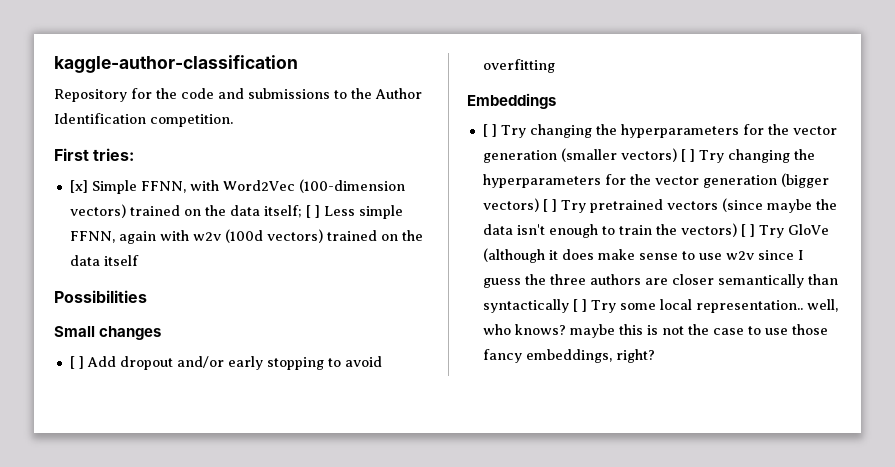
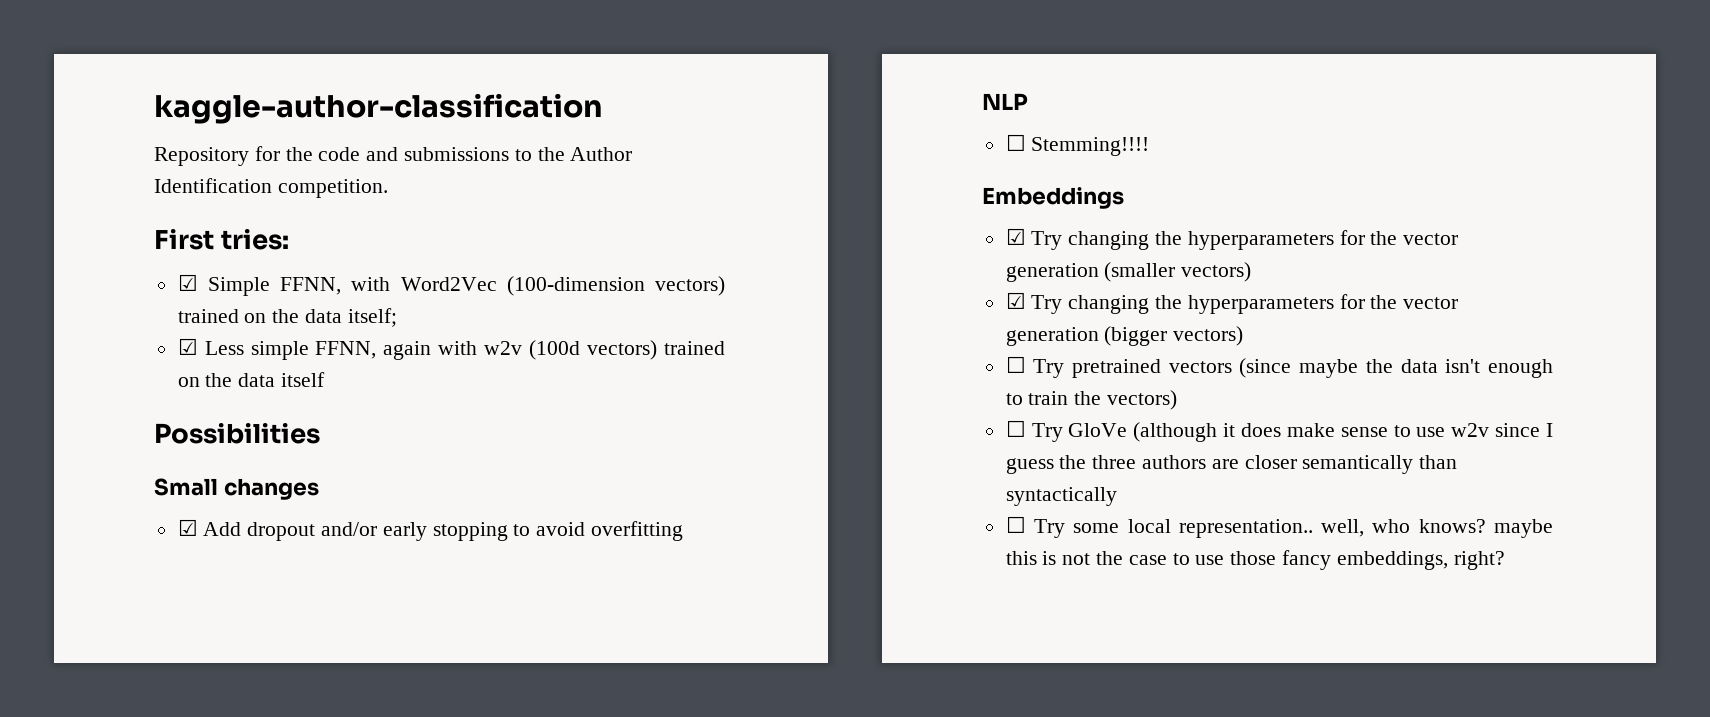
- [x] Simple FFNN, with Word2Vec (100-dimension vectors) trained on the data itself; [ ] Less simple FFNN, again with w2v (100d vectors) trained on the data itself
+ ☑ Simple FFNN, with Word2Vec (100-dimension vectors) trained on the data itself;
+ ☑ Less simple FFNN, again with w2v (100d vectors) trained on the data itself
- [ ] Add dropout and/or early stopping to avoid overfitting
+ ☑ Add dropout and/or early stopping to avoid overfitting
+ NLP
+ ☐ Stemming!!!!
- [ ] Try changing the hyperparameters for the vector generation (smaller vectors) [ ] Try changing the hyperparameters for the vector generation (bigger vectors) [ ] Try pretrained vectors (since maybe the data isn't enough to train the vectors) [ ] Try GloVe (although it does make sense to use w2v since I guess the three authors are closer semantically than syntactically [ ] Try some local representation.. well, who knows? maybe this is not the case to use those fancy embeddings, right?
+ ☑ Try changing the hyperparameters for the vector generation (smaller vectors)
+ ☑ Try changing the hyperparameters for the vector generation (bigger vectors)
+ ☐ Try pretrained vectors (since maybe the data isn't enough to train the vectors)
+ ☐ Try GloVe (although it does make sense to use w2v since I guess the three authors are closer semantically than syntactically
+ ☐ Try some local representation.. well, who knows? maybe this is not the case to use those fancy embeddings, right?

